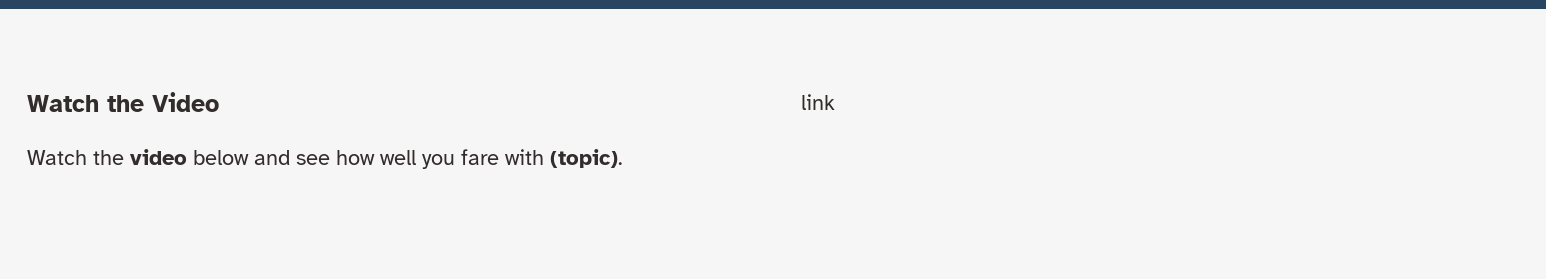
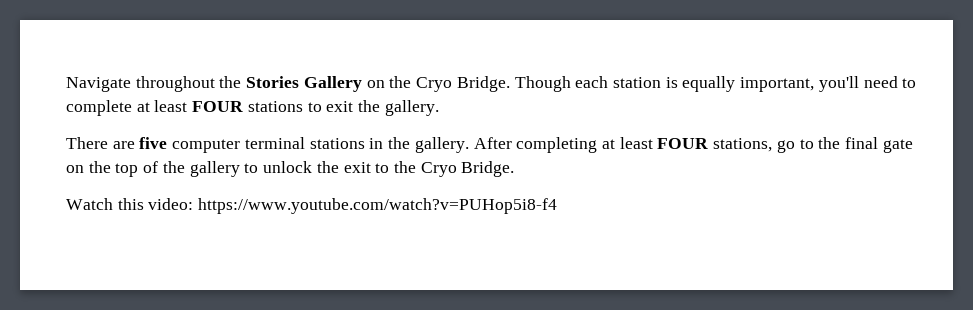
- Watch the Video
- Watch the video below and see how well you fare with (topic).
- link
+ Navigate throughout the Stories Gallery on the Cryo Bridge. Though each station is equally important, you'll need to complete at least FOUR stations to exit the gallery.
+ There are five computer terminal stations in the gallery. After completing at least FOUR stations, go to the final gate on the top of the gallery to unlock the exit to the Cryo Bridge.
+ Watch this video: https://www.youtube.com/watch?v=PUHop5i8-f4

